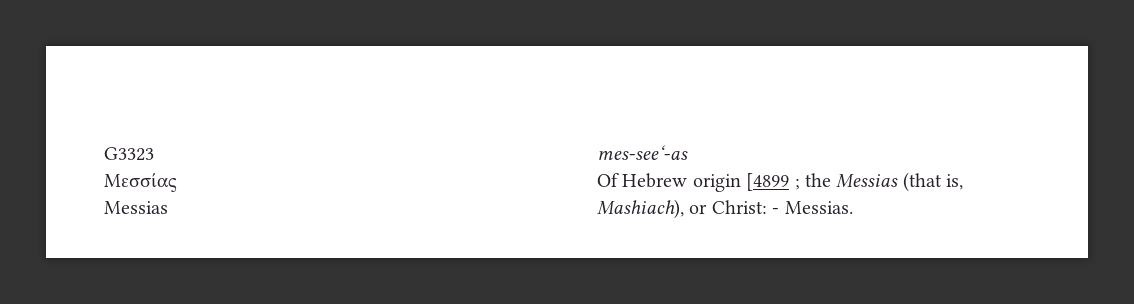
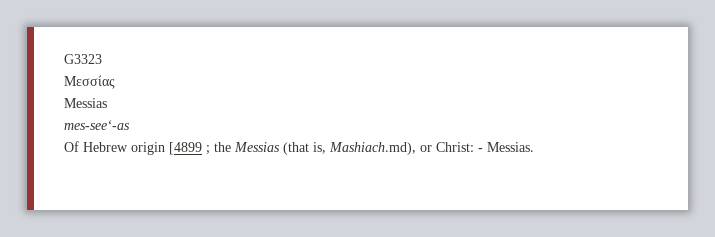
- Of Hebrew origin [4899 ; the Messias (that is, Mashiach), or Christ: - Messias.
+ Of Hebrew origin [4899 ; the Messias (that is, Mashiach.md), or Christ: - Messias.

